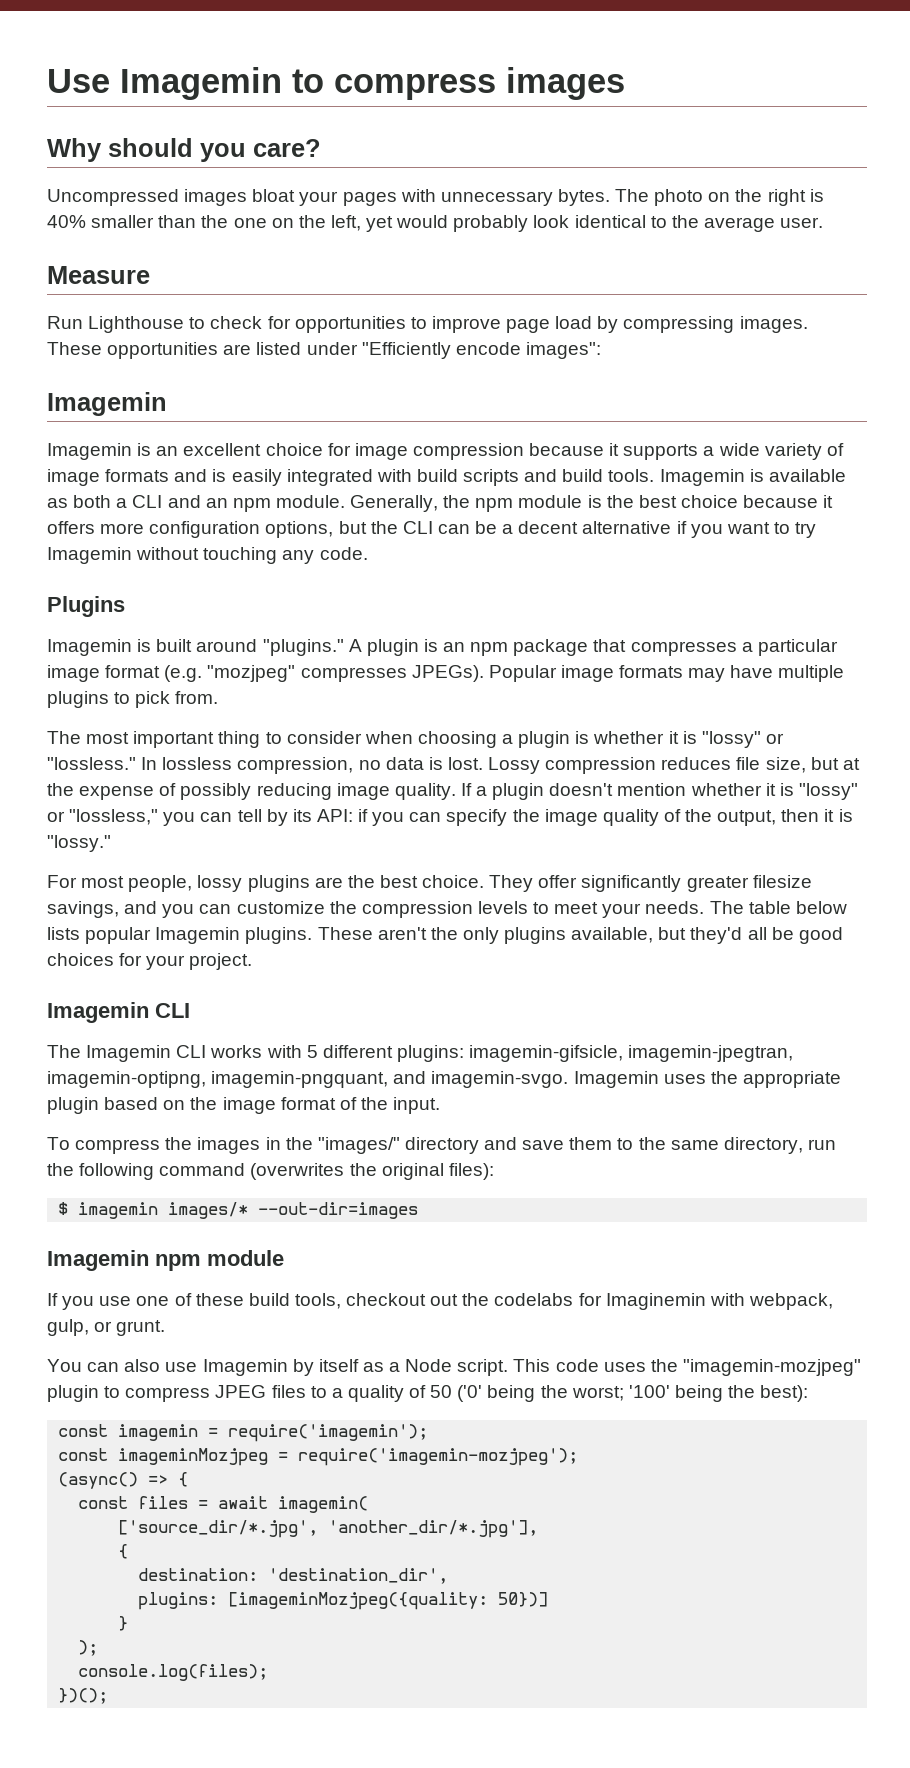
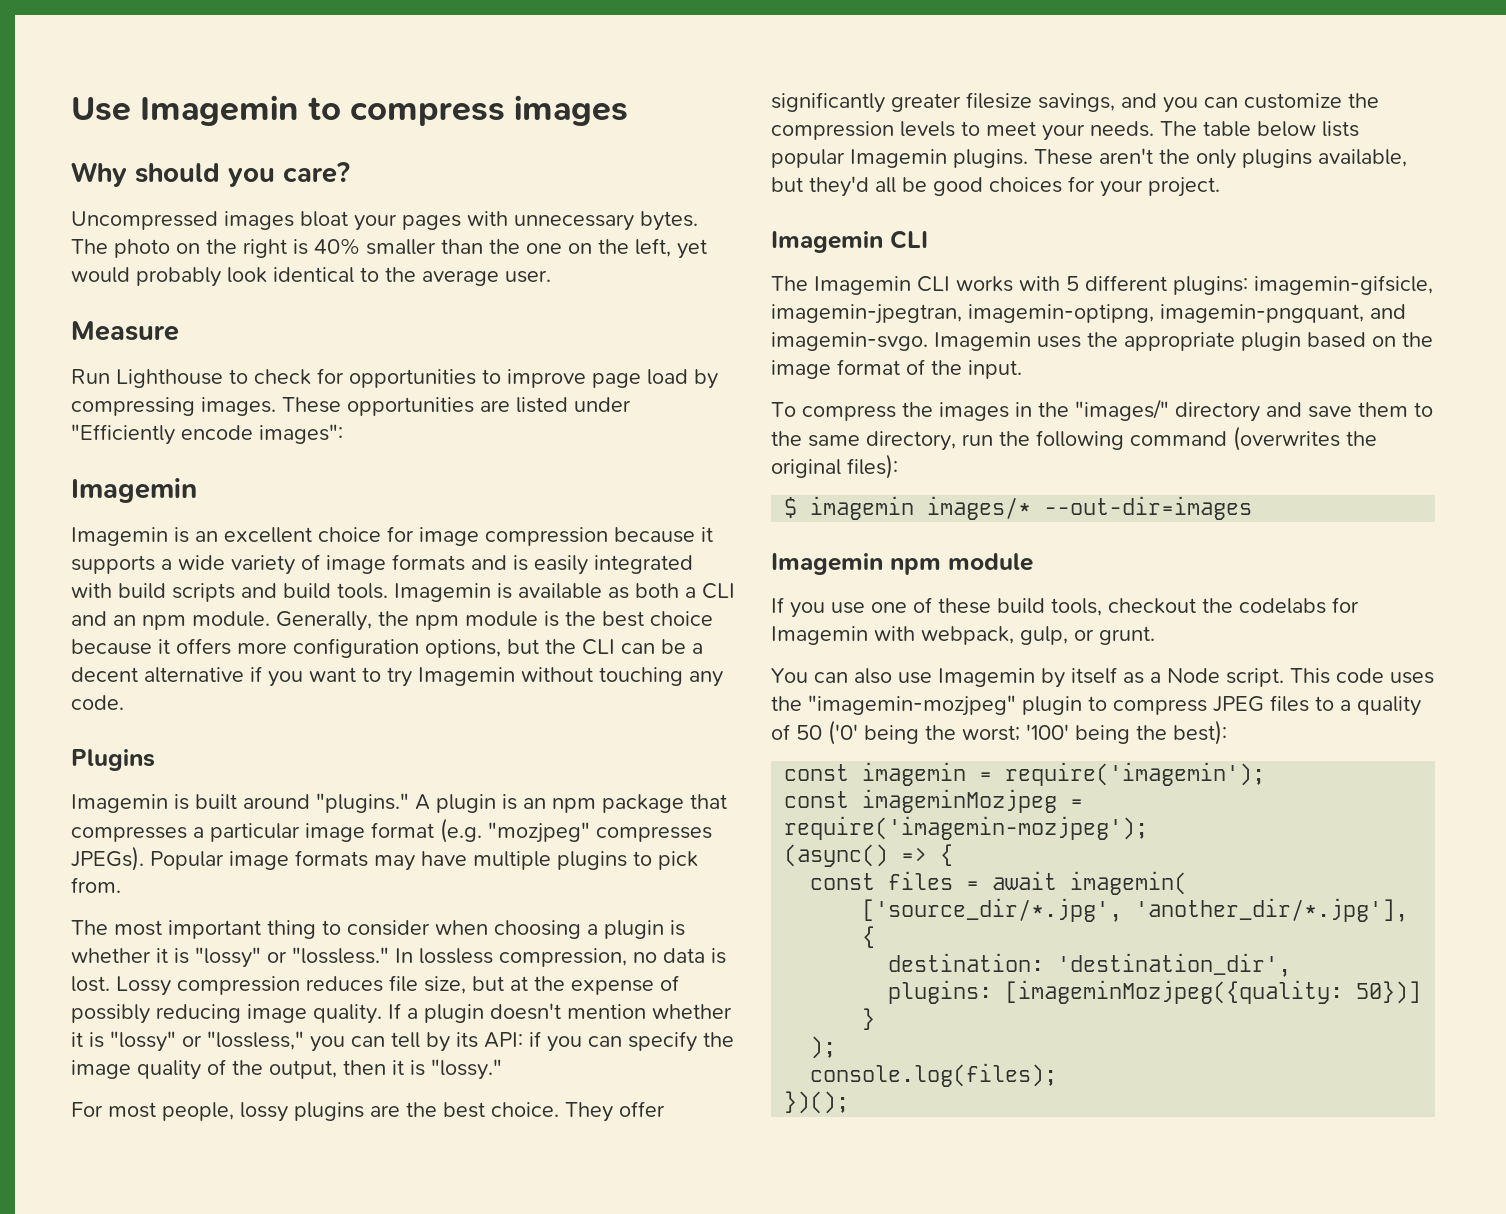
- If you use one of these build tools, checkout out the codelabs for Imaginemin with webpack, gulp, or grunt.
+ If you use one of these build tools, checkout the codelabs for Imagemin with webpack, gulp, or grunt.

